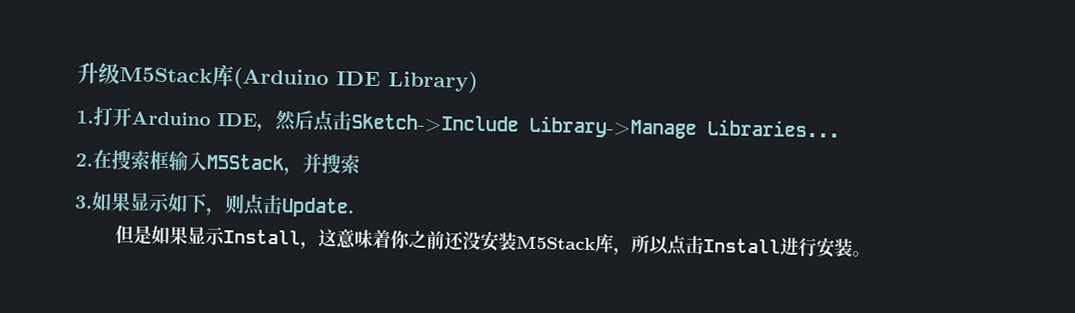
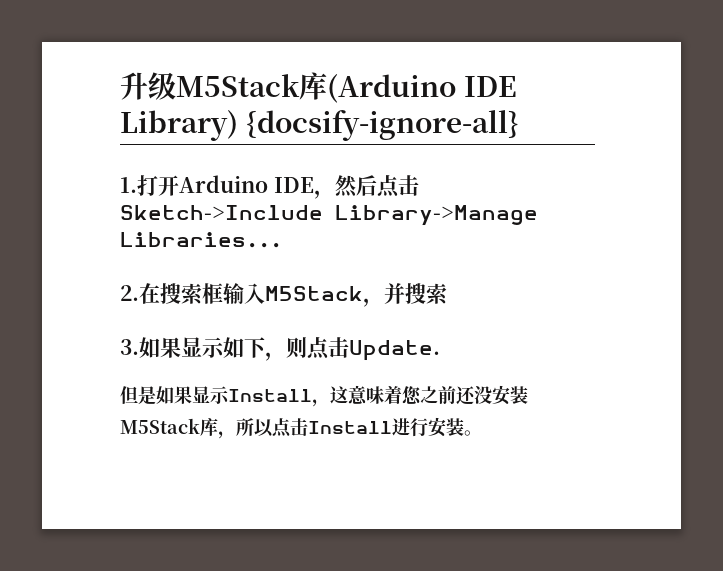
- 升级M5Stack库(Arduino IDE Library)
+ 升级M5Stack库(Arduino IDE Library) {docsify-ignore-all}
- 但是如果显示Install，这意味着你之前还没安装M5Stack库，所以点击Install进行安装。
+ 但是如果显示Install，这意味着您之前还没安装M5Stack库，所以点击Install进行安装。

